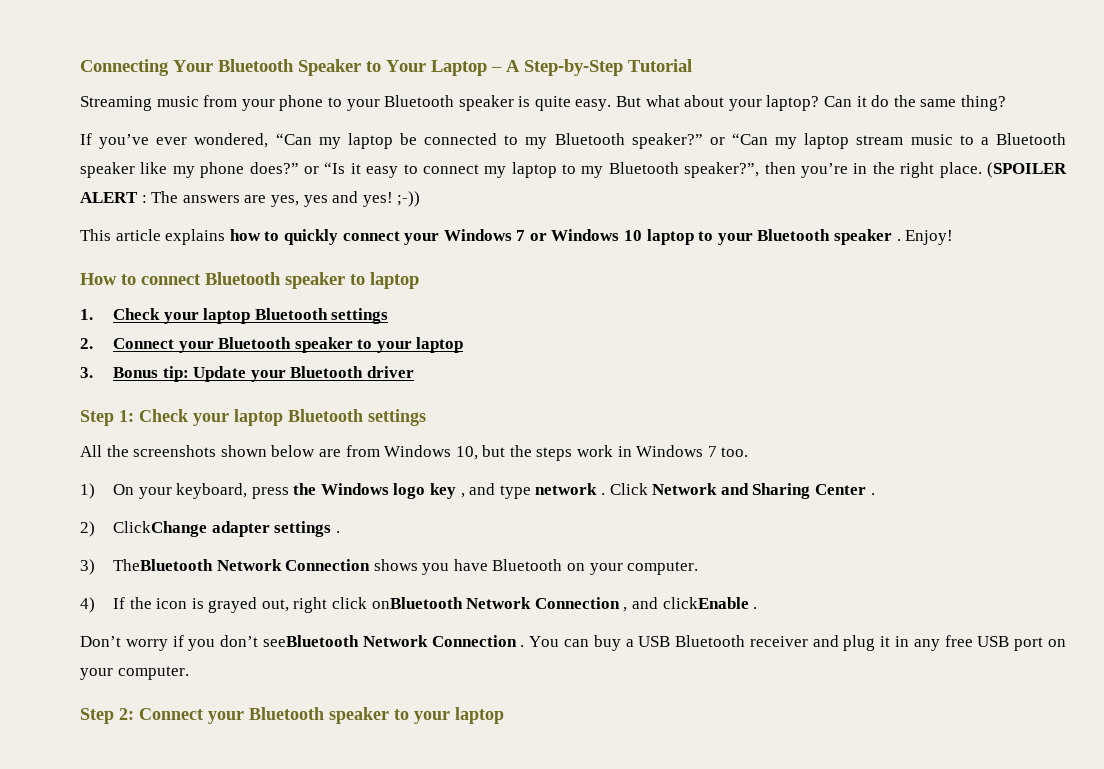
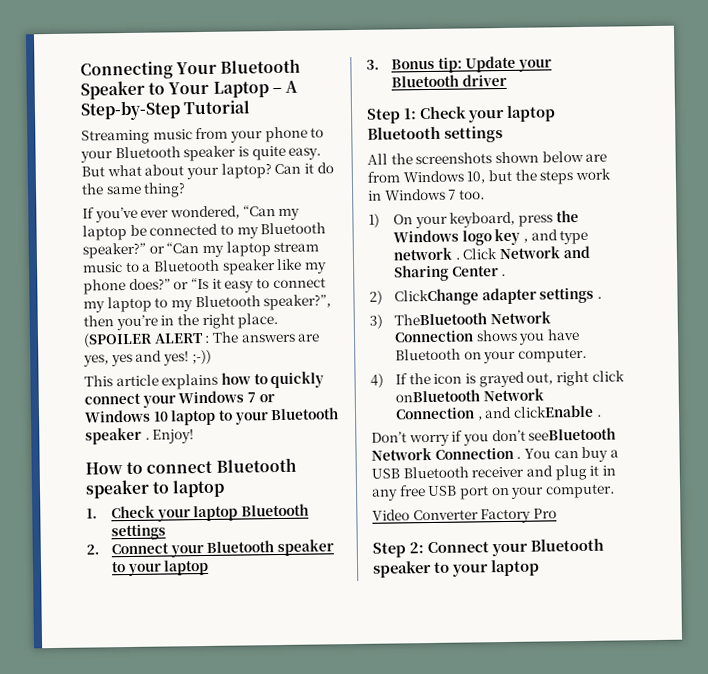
+ Video Converter Factory Pro

